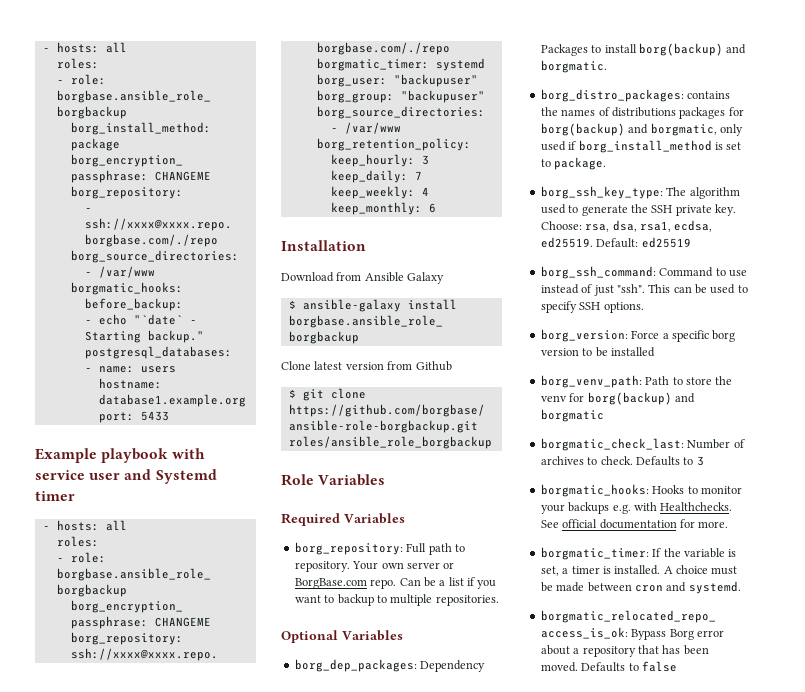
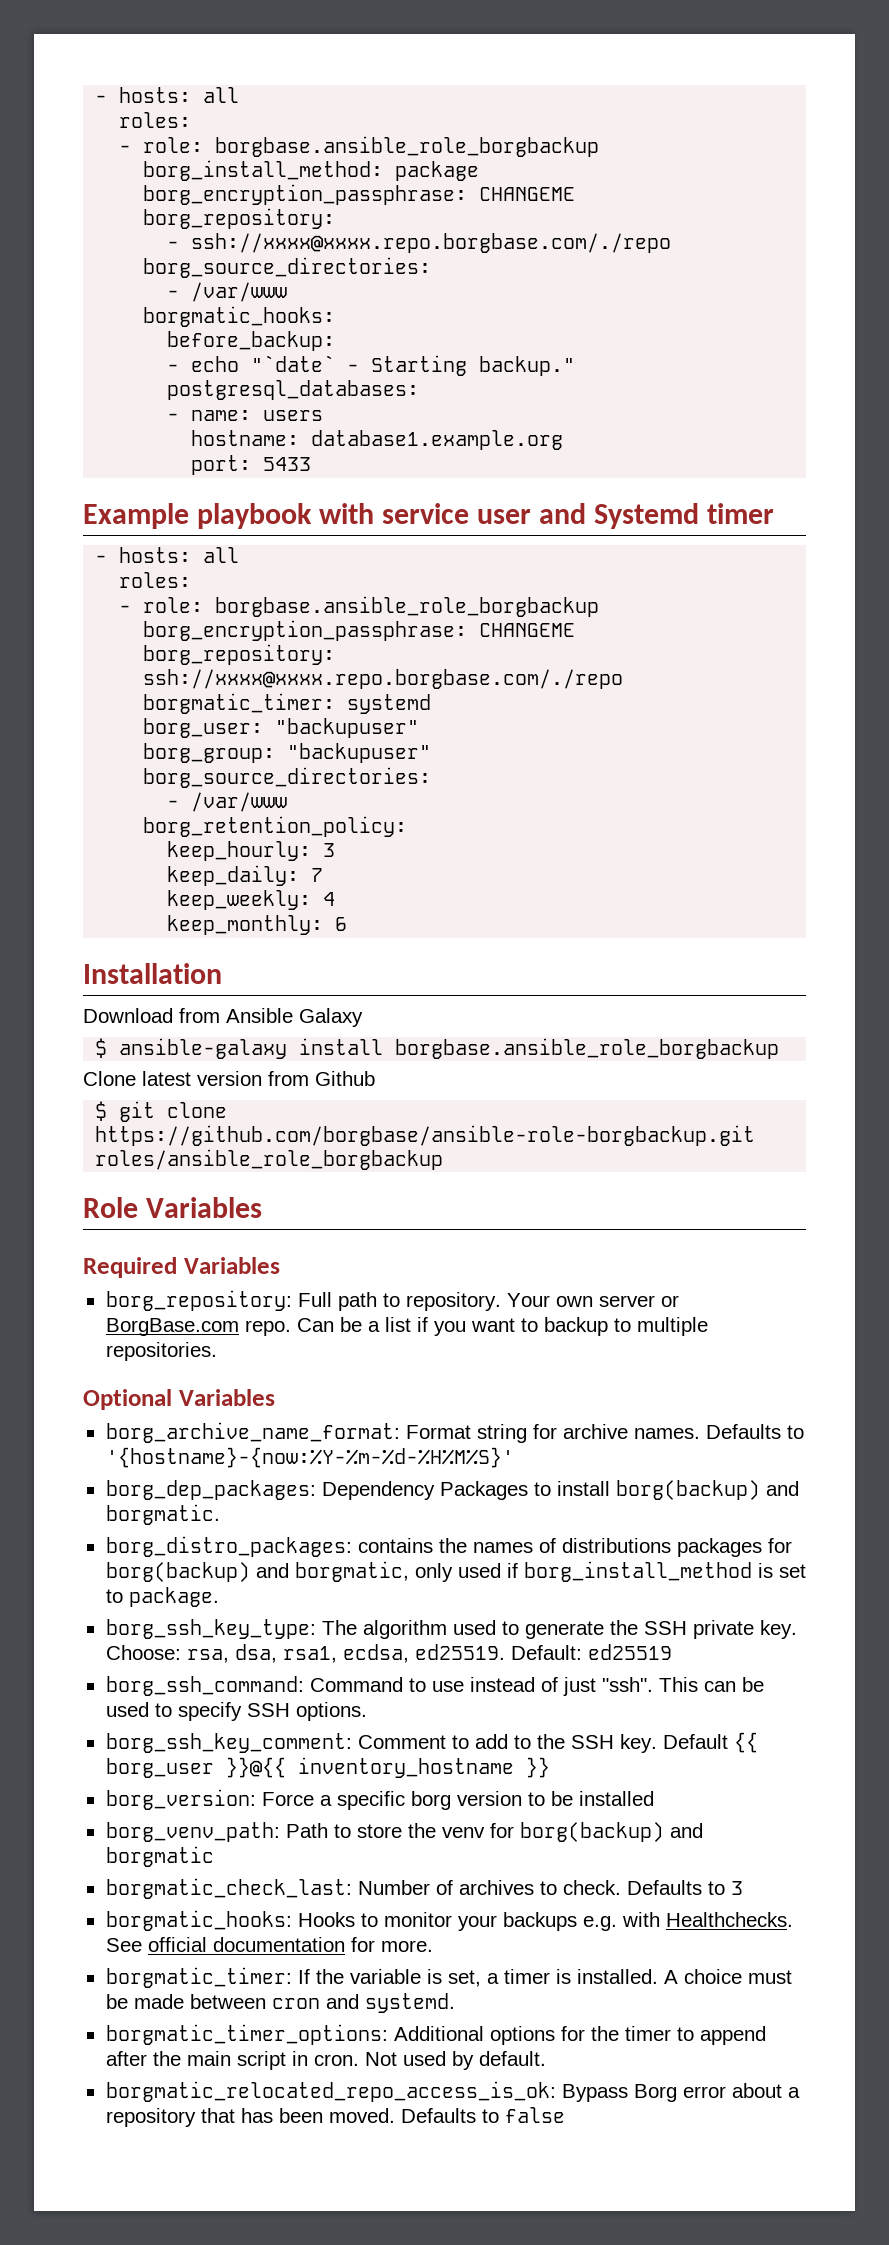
+ borg_archive_name_format: Format string for archive names. Defaults to '{hostname}-{now:%Y-%m-%d-%H%M%S}'
+ borg_ssh_key_comment: Comment to add to the SSH key. Default {{ borg_user }}@{{ inventory_hostname }}
+ borgmatic_timer_options: Additional options for the timer to append after the main script in cron. Not used by default.

